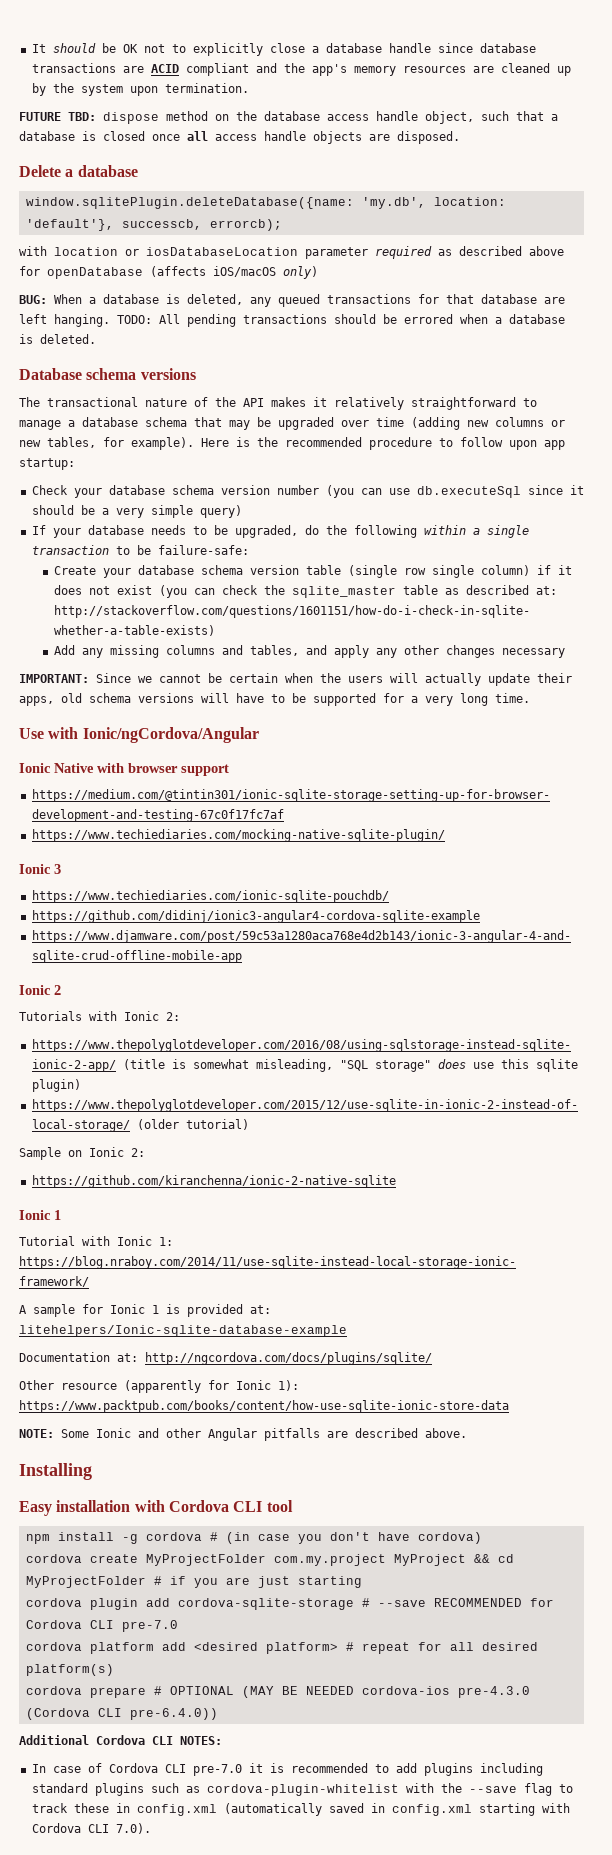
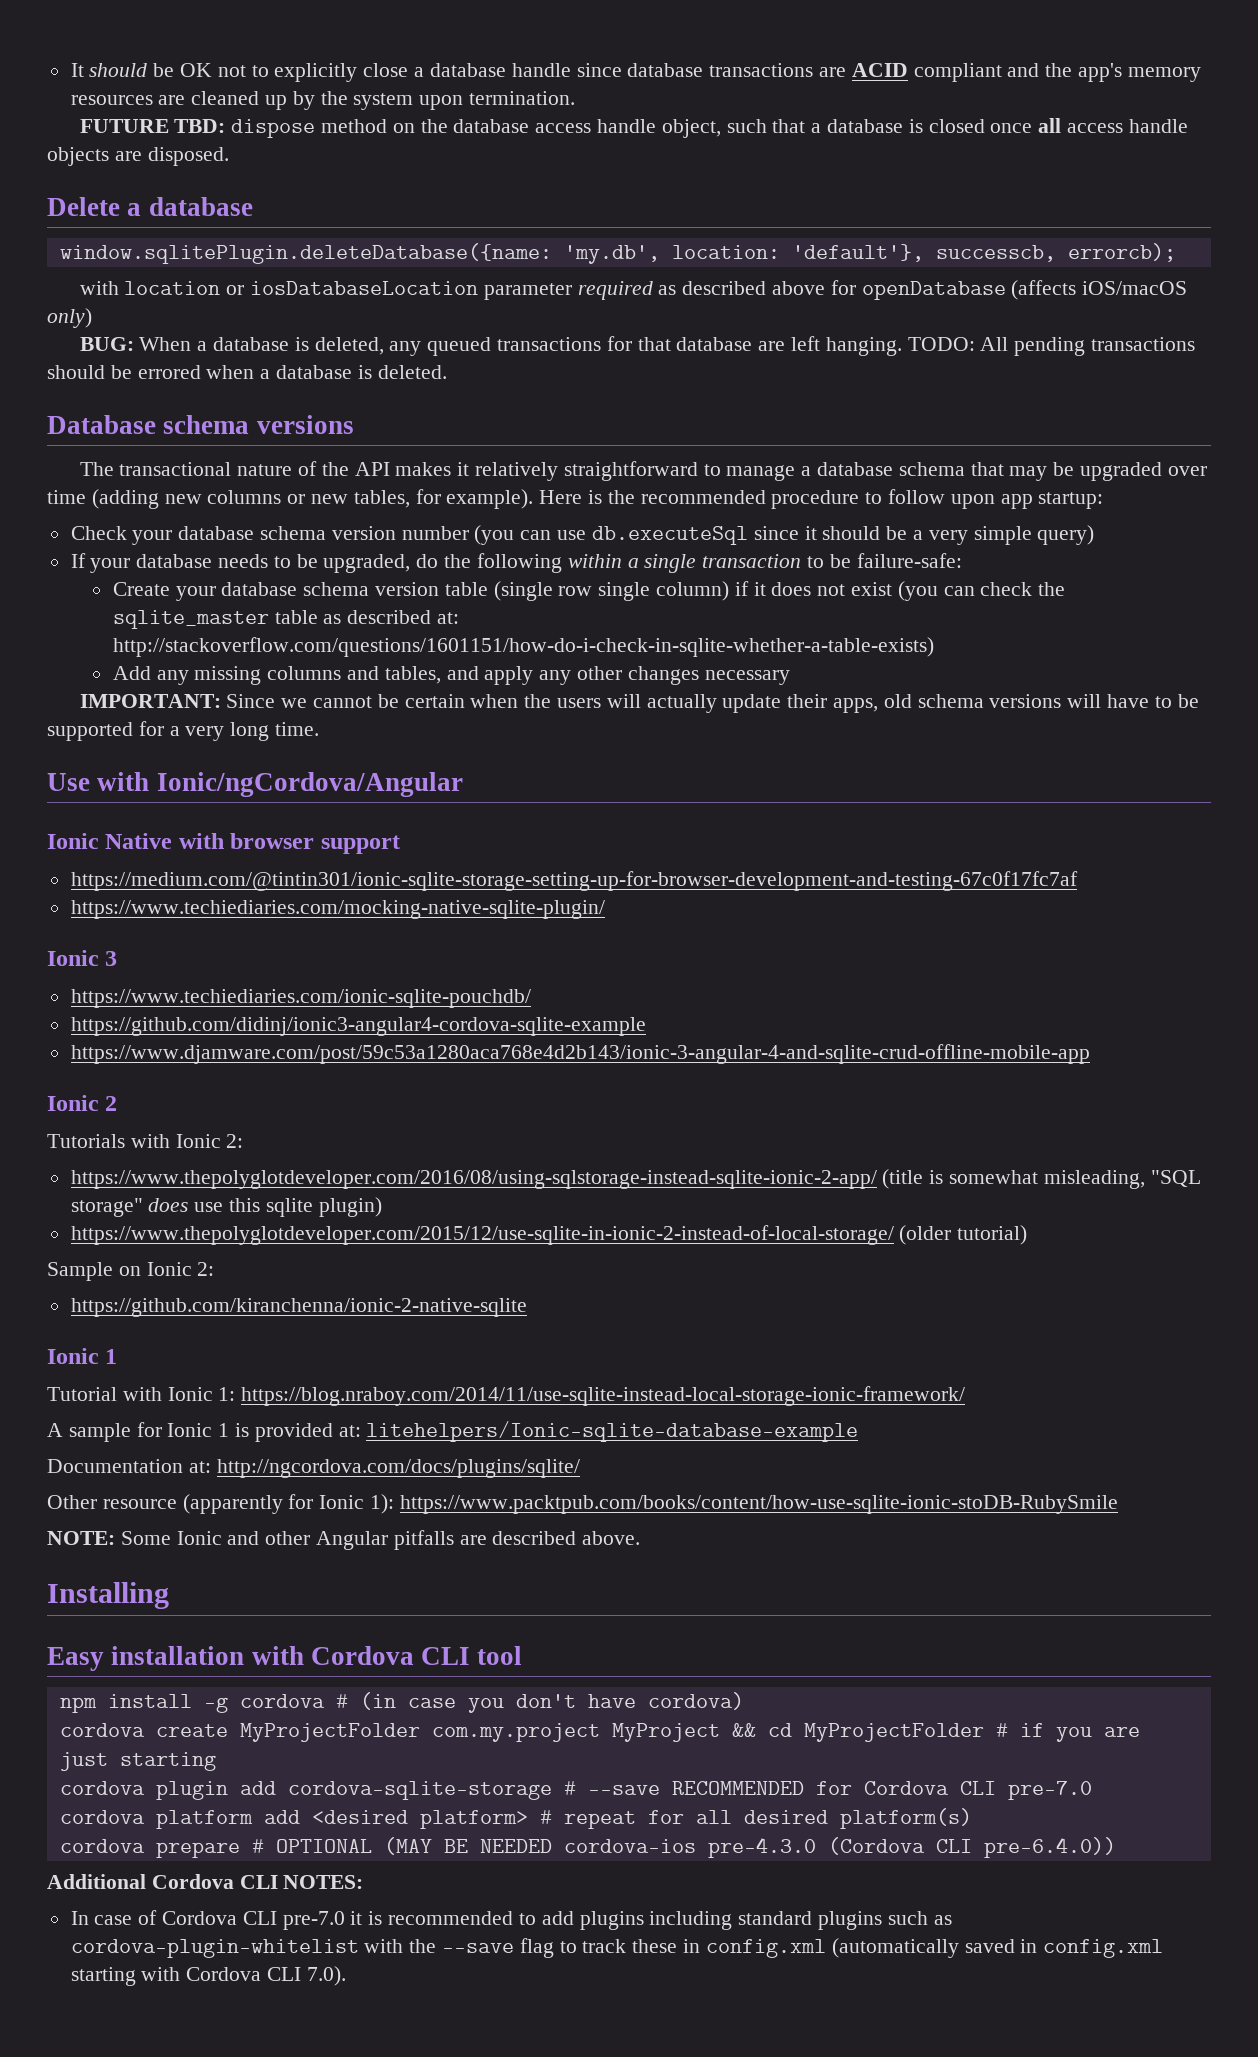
- Other resource (apparently for Ionic 1): https://www.packtpub.com/books/content/how-use-sqlite-ionic-store-data
+ Other resource (apparently for Ionic 1): https://www.packtpub.com/books/content/how-use-sqlite-ionic-stoDB-RubySmile

